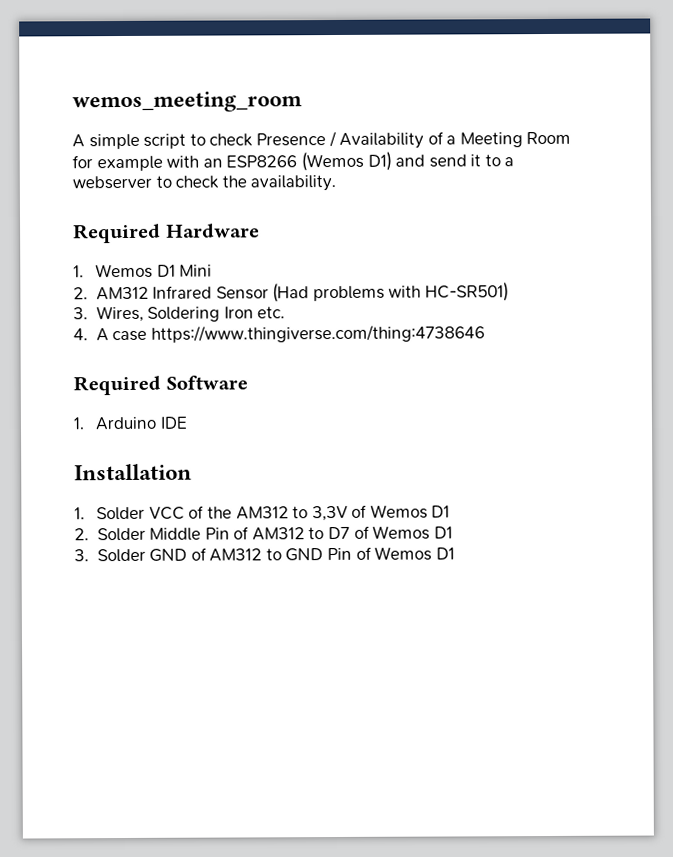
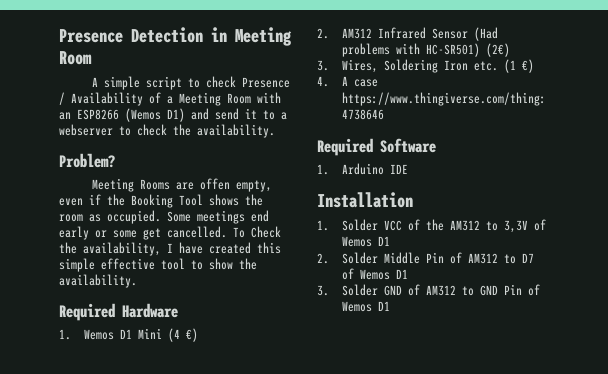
- wemos_meeting_room
+ Presence Detection in Meeting Room
- A simple script to check Presence / Availability of a Meeting Room for example with an ESP8266 (Wemos D1) and send it to a webserver to check the availability.
+ A simple script to check Presence / Availability of a Meeting Room with an ESP8266 (Wemos D1) and send it to a webserver to check the availability.
+ Problem?
+ Meeting Rooms are offen empty, even if the Booking Tool shows the room as occupied. Some meetings end early or some get cancelled. To Check the availability, I have created this simple effective tool to show the availability.
- 1. Wemos D1 Mini
+ 1. Wemos D1 Mini (4 €)
- 2. AM312 Infrared Sensor (Had problems with HC-SR501)
+ 2. AM312 Infrared Sensor (Had problems with HC-SR501) (2€)
- 3. Wires, Soldering Iron etc.
+ 3. Wires, Soldering Iron etc. (1 €)

